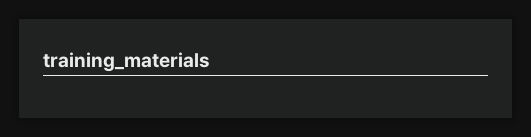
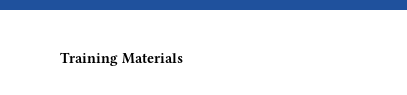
- training_materials
+ Training Materials

